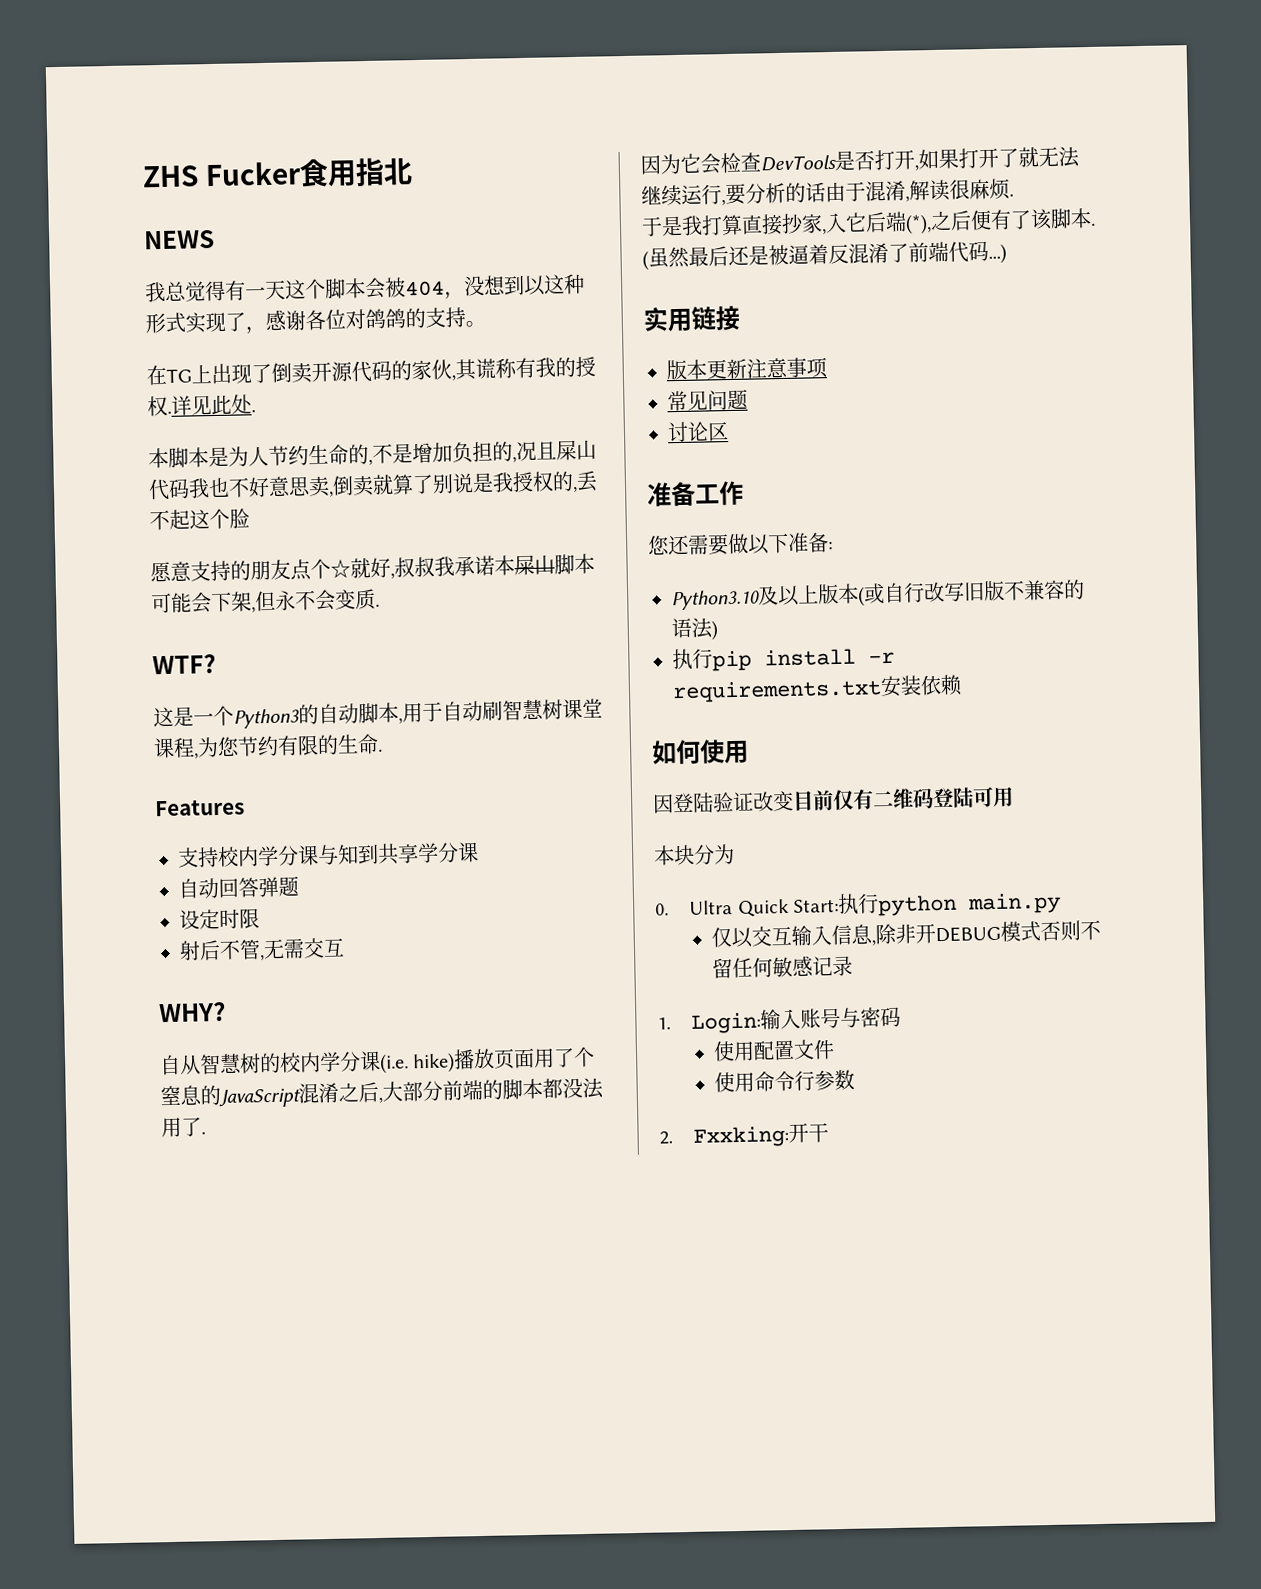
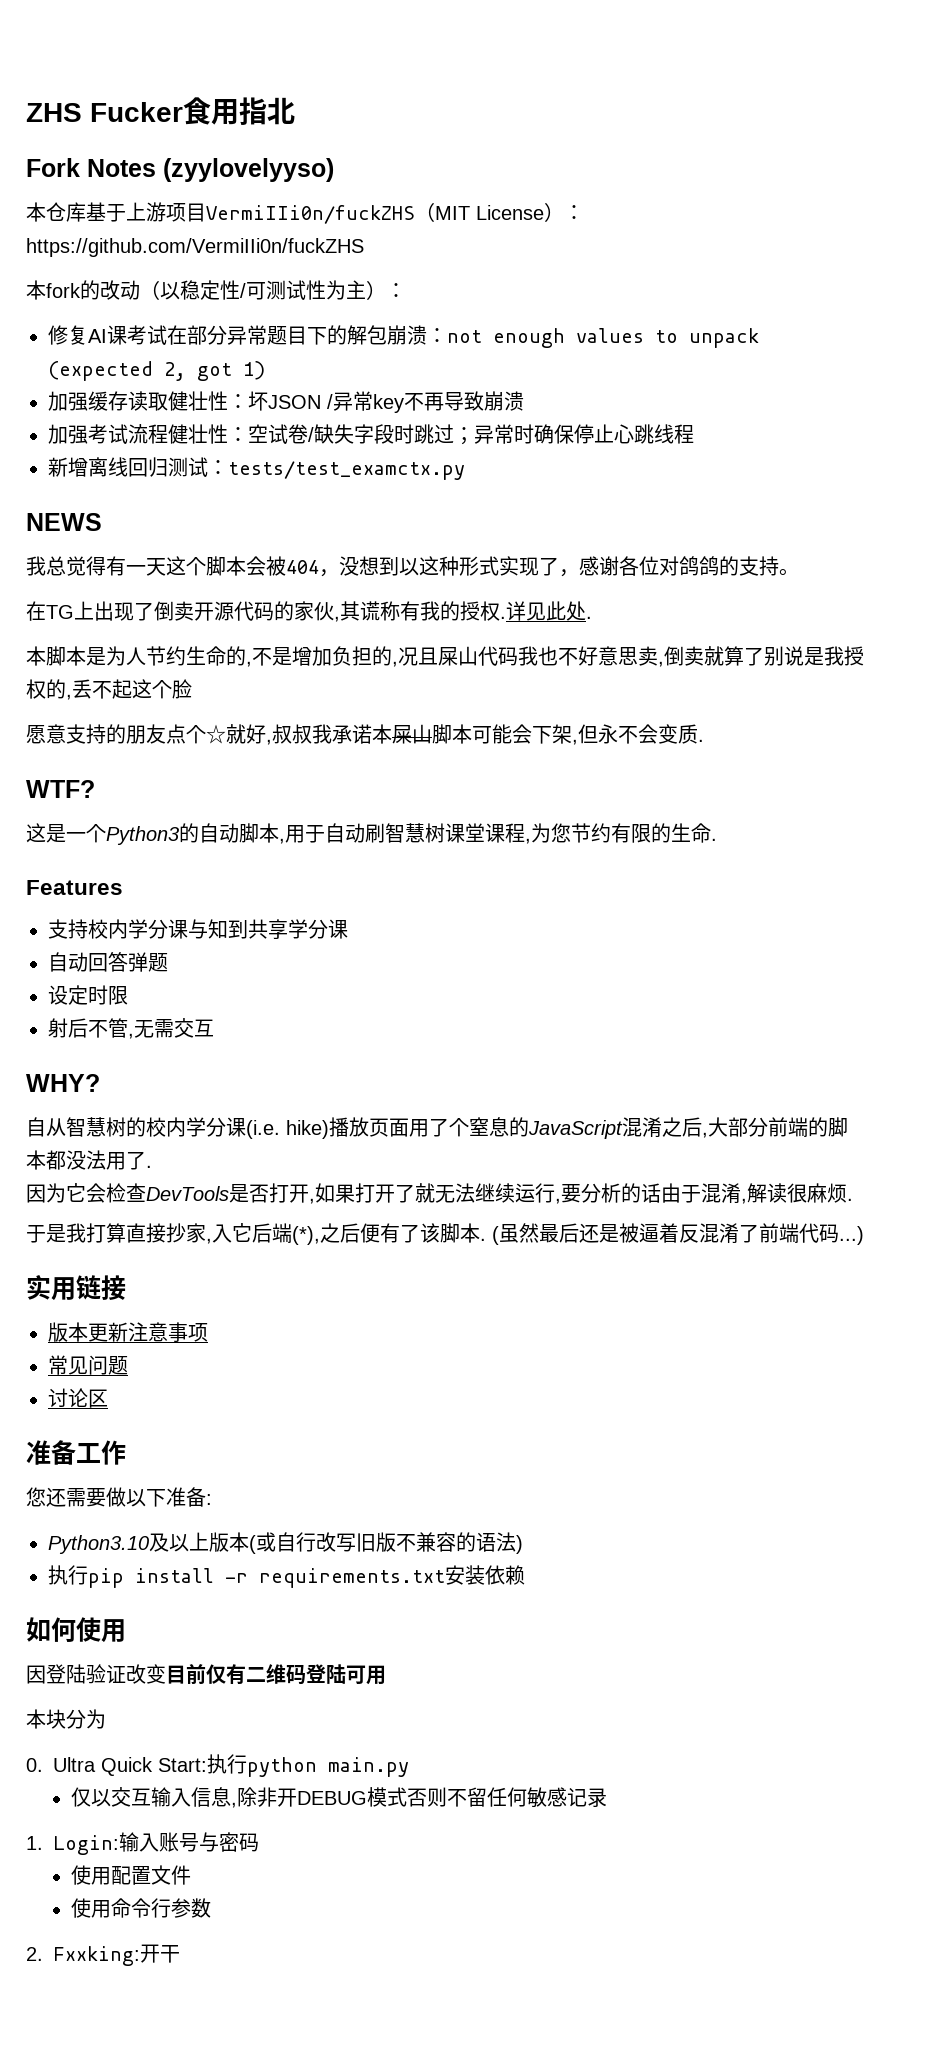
+ Fork Notes (zyylovelyyso)
+ 本仓库基于上游项目VermiIIi0n/fuckZHS（MIT License）：https://github.com/VermiIIi0n/fuckZHS
+ 本fork的改动（以稳定性/可测试性为主）：
+ 修复AI课考试在部分异常题目下的解包崩溃：not enough values to unpack (expected 2, got 1)
+ 加强缓存读取健壮性：坏JSON /异常key不再导致崩溃
+ 加强考试流程健壮性：空试卷/缺失字段时跳过；异常时确保停止心跳线程
+ 新增离线回归测试：tests/test_examctx.py

